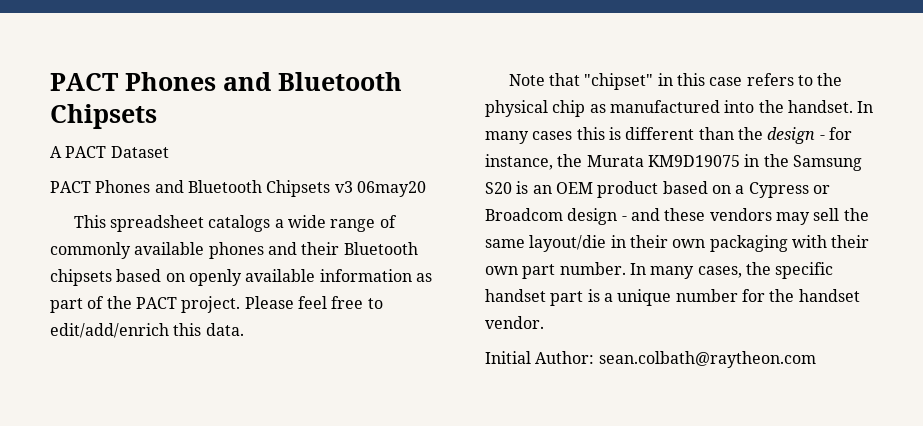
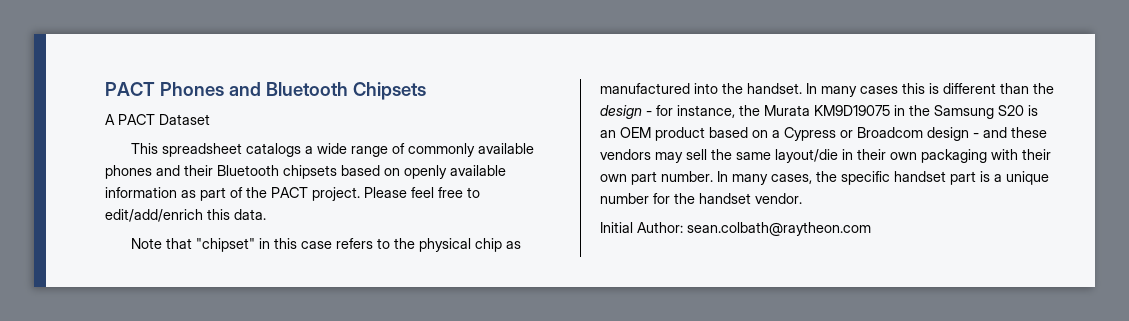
- PACT Phones and Bluetooth Chipsets v3 06may20

